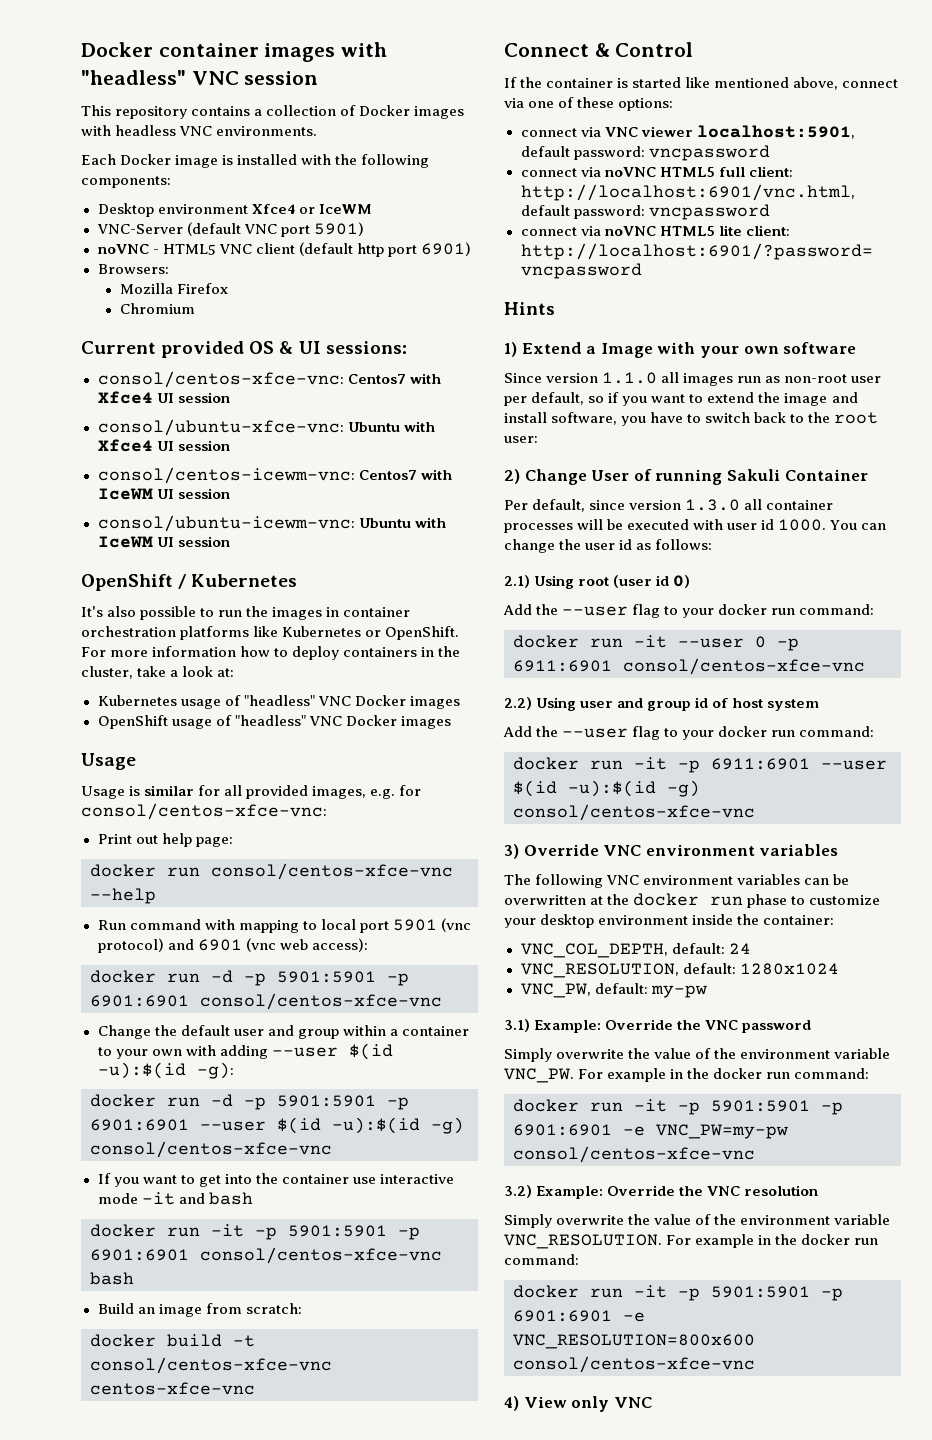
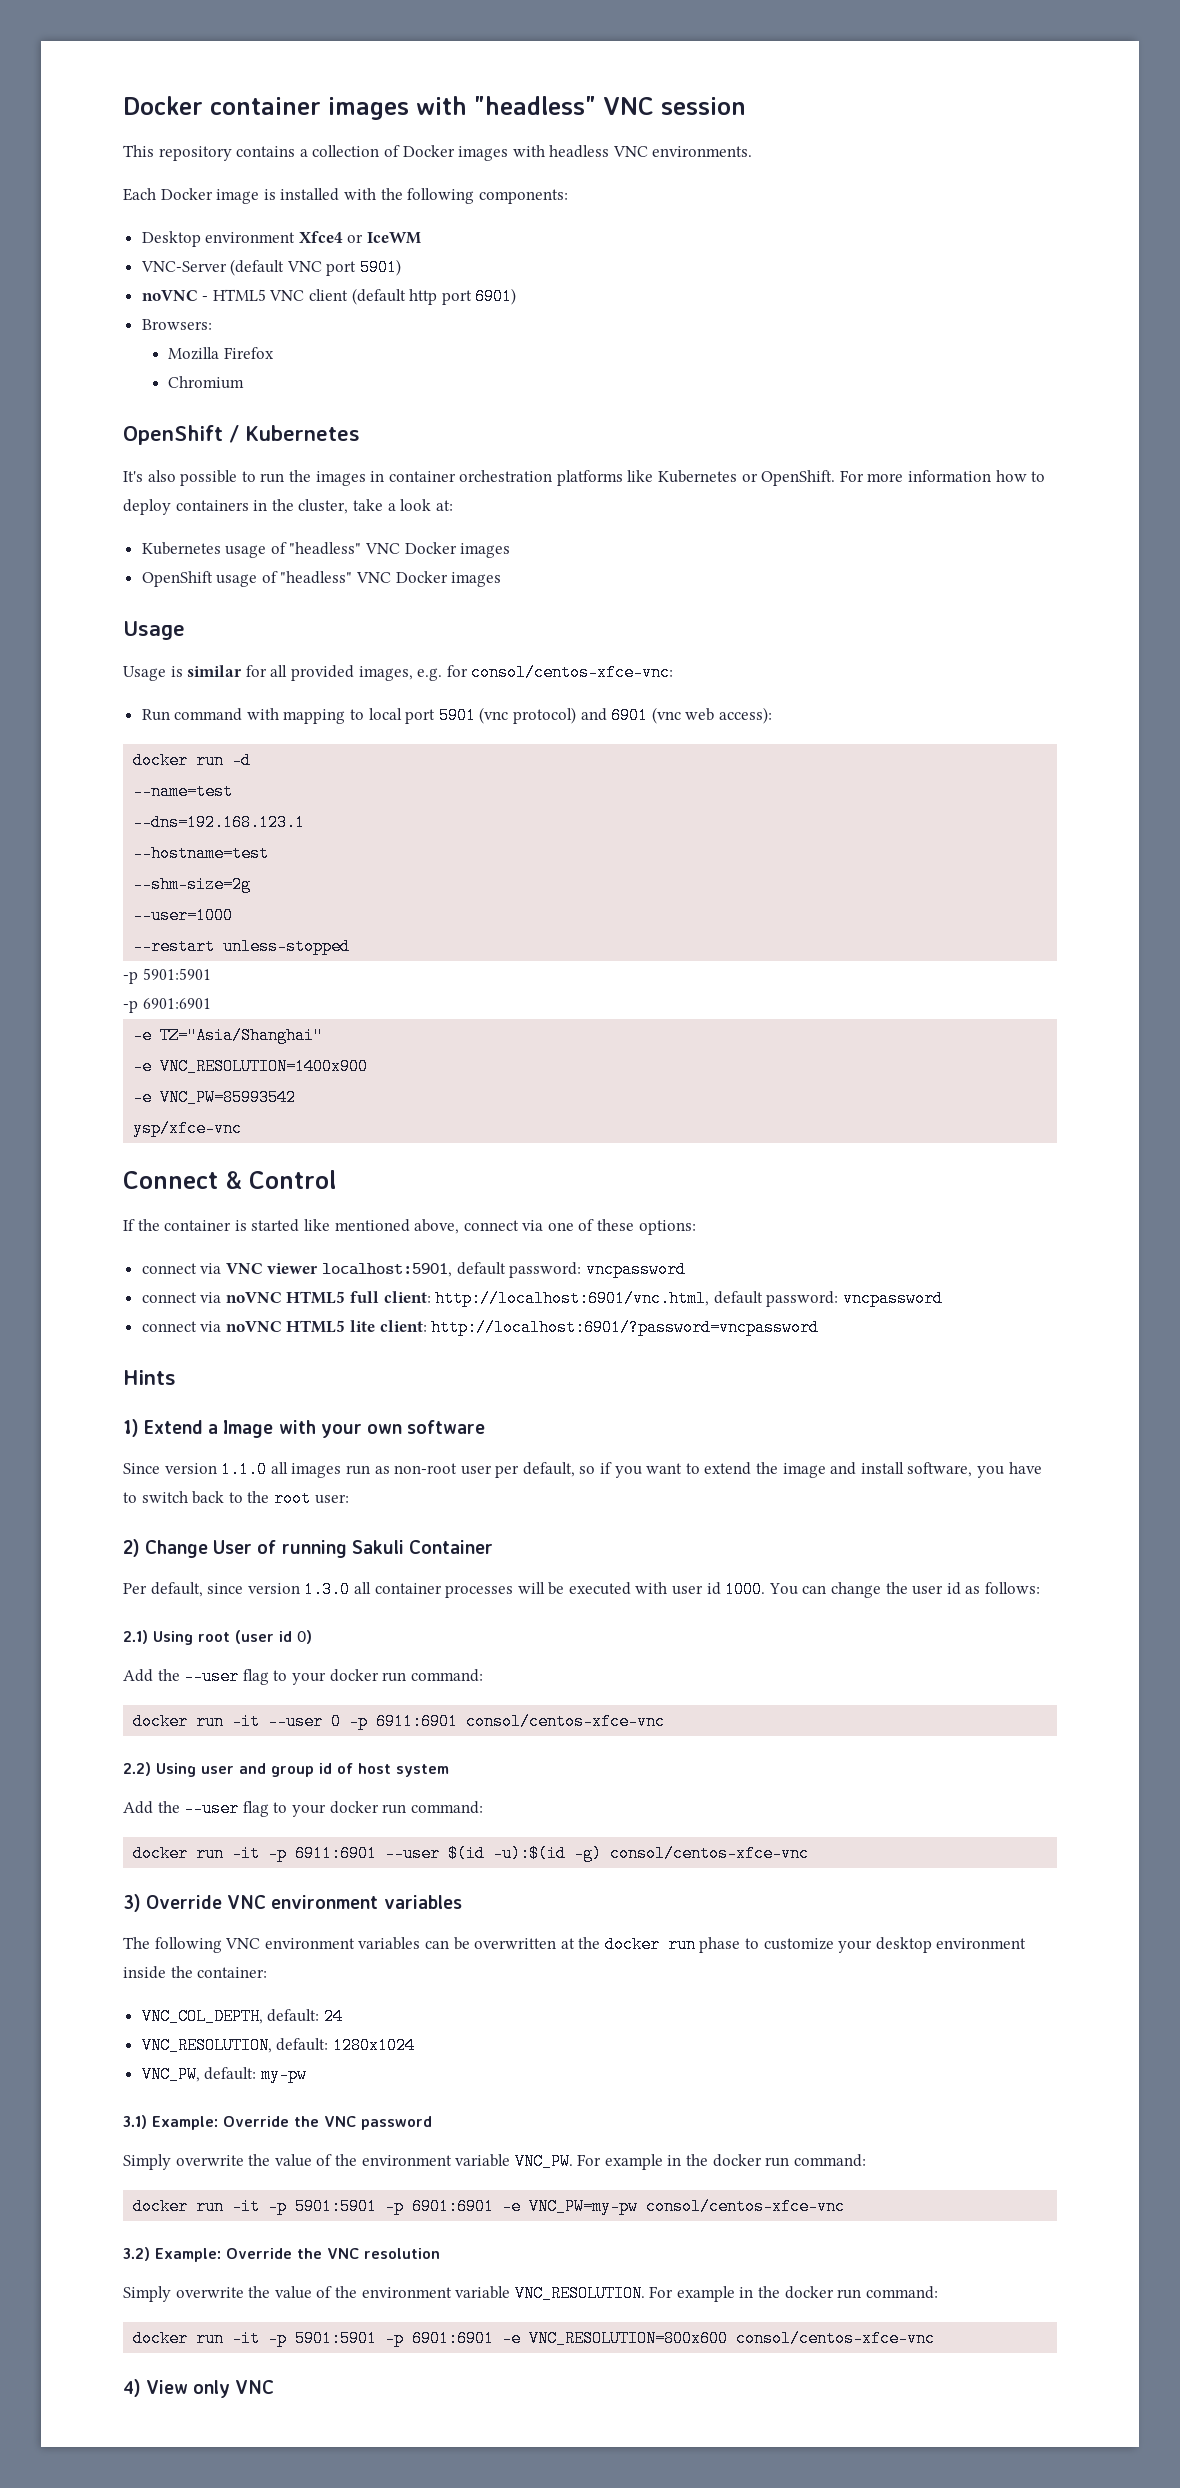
- Current provided OS & UI sessions:
- consol/centos-xfce-vnc: Centos7 with Xfce4 UI session
- consol/ubuntu-xfce-vnc: Ubuntu with Xfce4 UI session
- consol/centos-icewm-vnc: Centos7 with IceWM UI session
- consol/ubuntu-icewm-vnc: Ubuntu with IceWM UI session
- Print out help page:
- docker run consol/centos-xfce-vnc --help
- docker run -d -p 5901:5901 -p 6901:6901 consol/centos-xfce-vnc
- Change the default user and group within a container to your own with adding --user $(id -u):$(id -g):
- docker run -d -p 5901:5901 -p 6901:6901 --user $(id -u):$(id -g) consol/centos-xfce-vnc
- If you want to get into the container use interactive mode -it and bash
- docker run -it -p 5901:5901 -p 6901:6901 consol/centos-xfce-vnc bash
- Build an image from scratch:
- docker build -t consol/centos-xfce-vnc centos-xfce-vnc
+ docker run -d
+ --name=test
+ --dns=192.168.123.1
+ --hostname=test
+ --shm-size=2g
+ --user=1000
+ --restart unless-stopped
+ -p 5901:5901
+ -p 6901:6901
+ -e TZ="Asia/Shanghai"
+ -e VNC_RESOLUTION=1400x900
+ -e VNC_PW=85993542
+ ysp/xfce-vnc

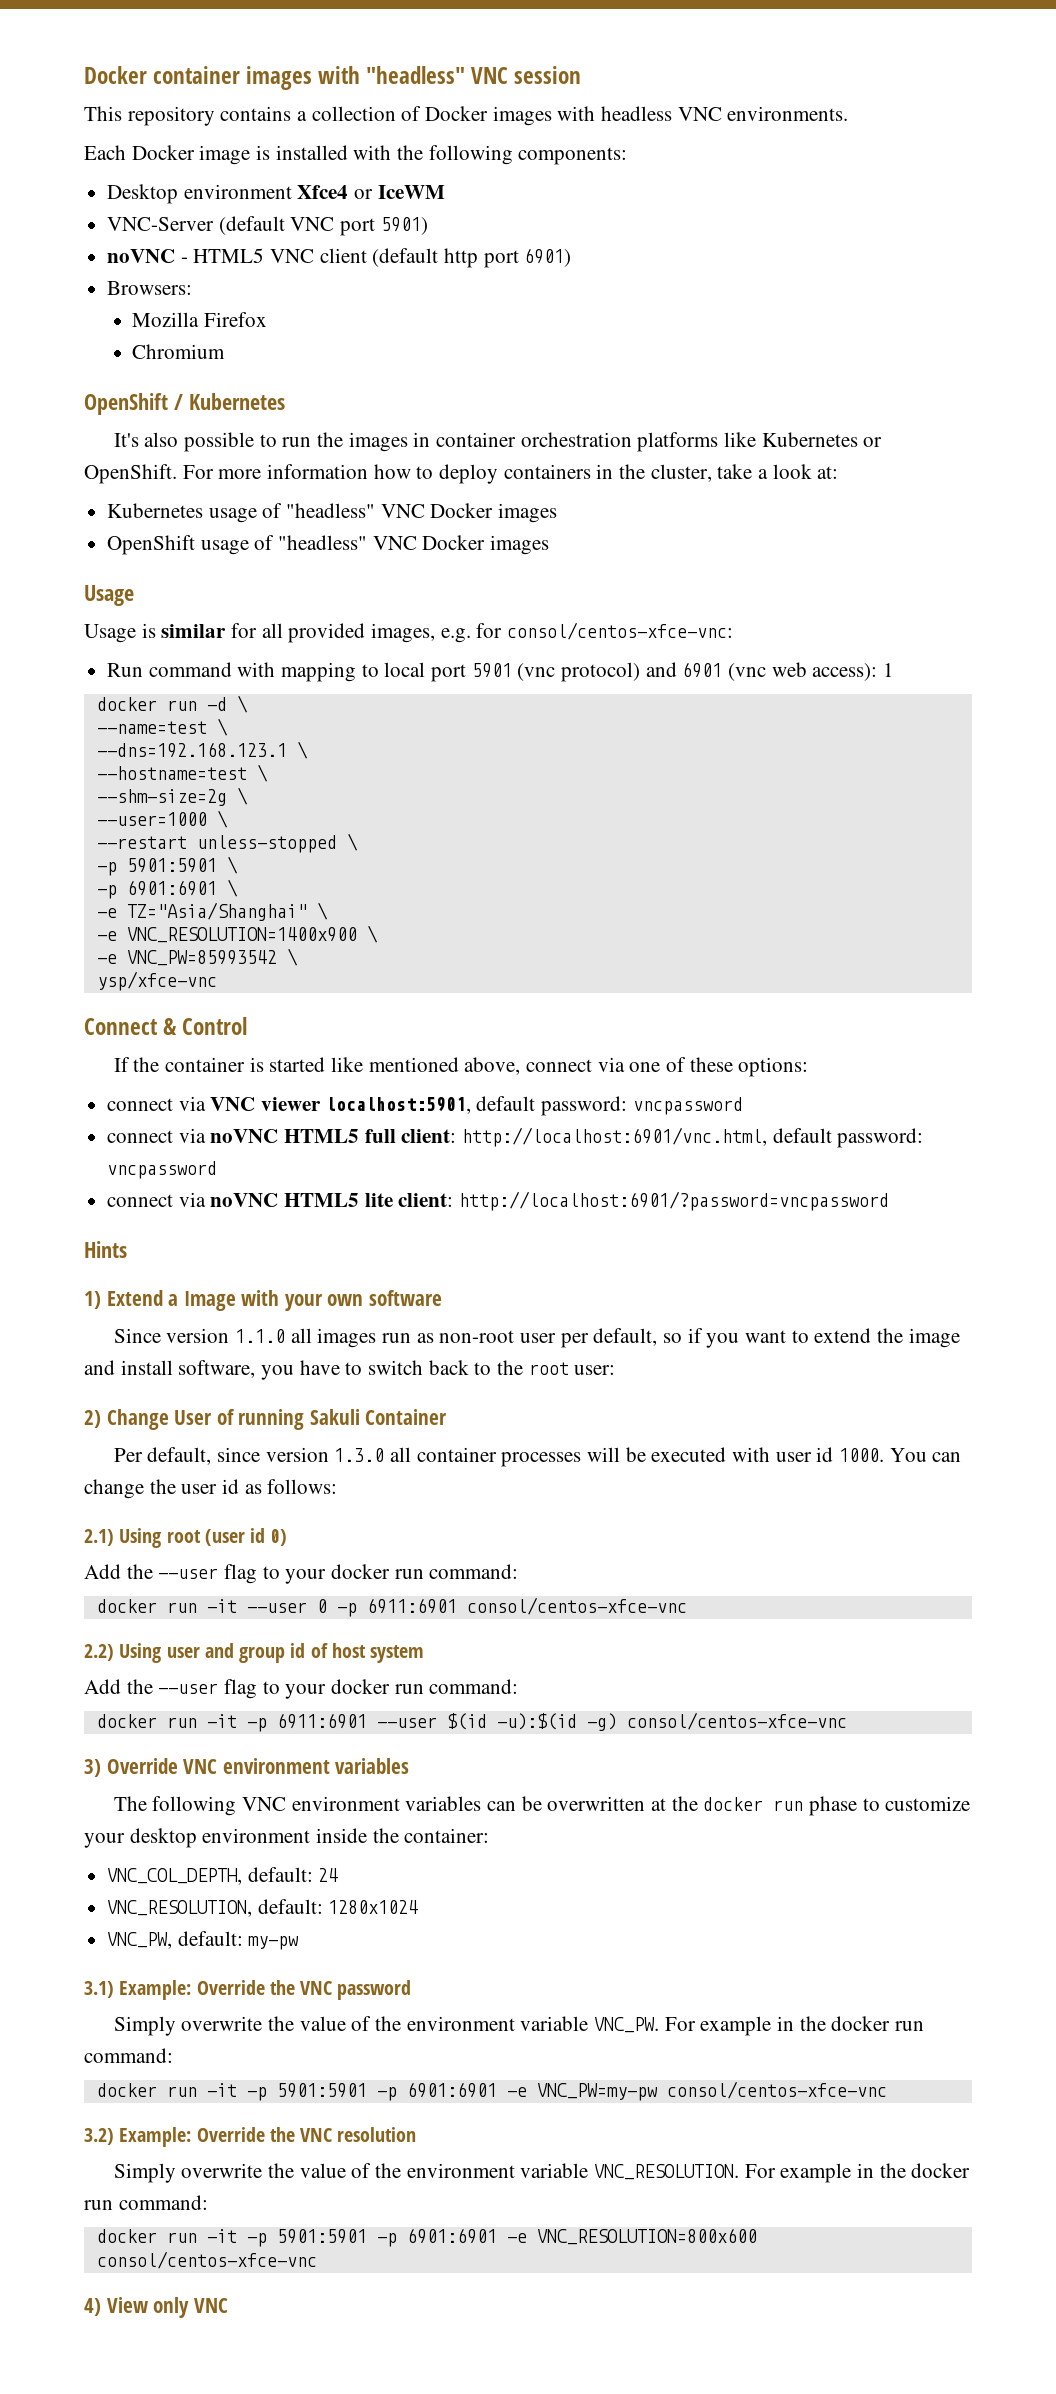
- Run command with mapping to local port 5901 (vnc protocol) and 6901 (vnc web access):
+ Run command with mapping to local port 5901 (vnc protocol) and 6901 (vnc web access): 1
- docker run -d
+ docker run -d \
- --name=test
+ --name=test \
- --dns=192.168.123.1
+ --dns=192.168.123.1 \
- --hostname=test
+ --hostname=test \
- --shm-size=2g
+ --shm-size=2g \
- --user=1000
+ --user=1000 \
- --restart unless-stopped
- -p 5901:5901
- -p 6901:6901
+ --restart unless-stopped \
+ -p 5901:5901 \
+ -p 6901:6901 \
- -e TZ="Asia/Shanghai"
+ -e TZ="Asia/Shanghai" \
- -e VNC_RESOLUTION=1400x900
+ -e VNC_RESOLUTION=1400x900 \
- -e VNC_PW=85993542
+ -e VNC_PW=85993542 \

